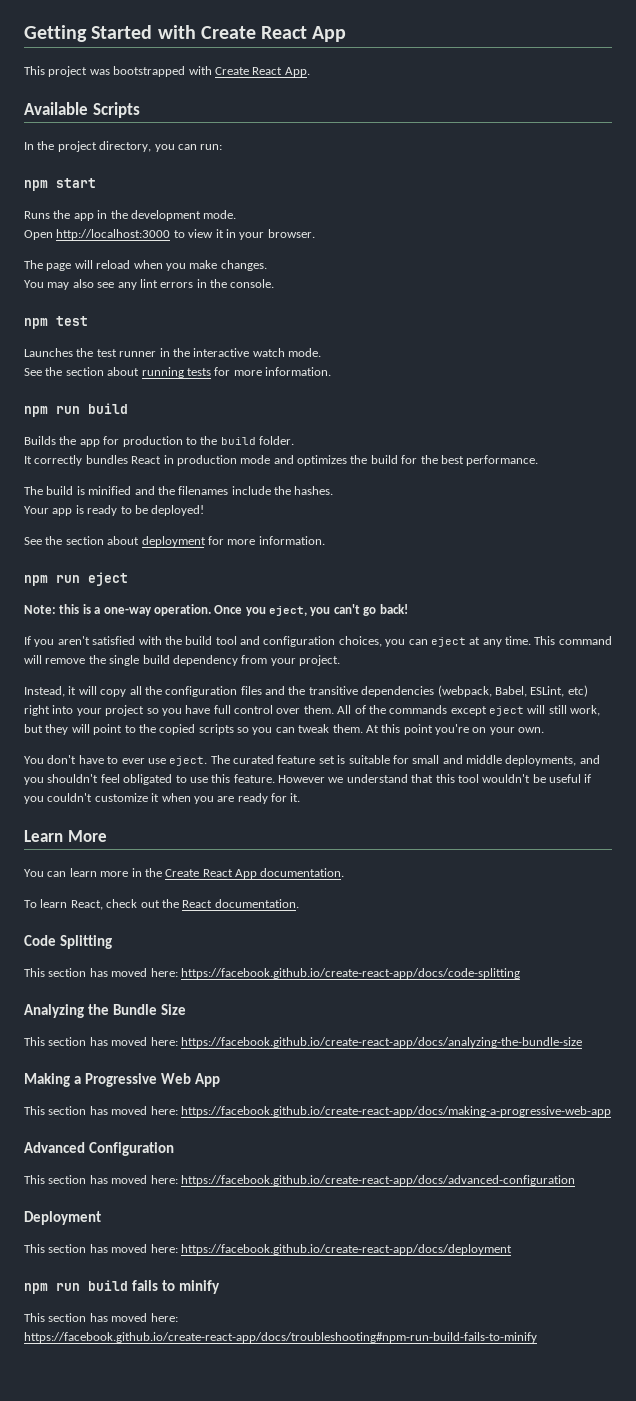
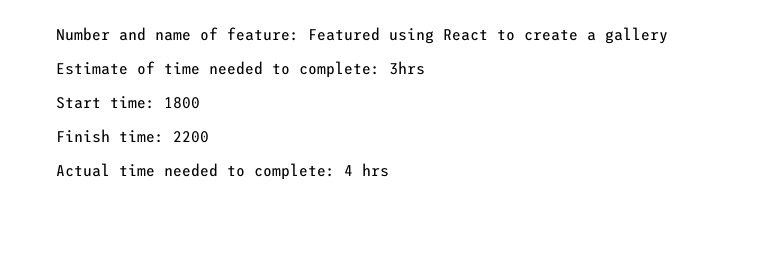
- Getting Started with Create React App
- This project was bootstrapped with Create React App.
- Available Scripts
- In the project directory, you can run:
- npm start
- Runs the app in the development mode.
- Open http://localhost:3000 to view it in your browser.
- The page will reload when you make changes.
- You may also see any lint errors in the console.
- npm test
- Launches the test runner in the interactive watch mode.
- See the section about running tests for more information.
- npm run build
- Builds the app for production to the build folder.
- It correctly bundles React in production mode and optimizes the build for the best performance.
- The build is minified and the filenames include the hashes.
- Your app is ready to be deployed!
- See the section about deployment for more information.
- npm run eject
- Note: this is a one-way operation. Once you eject, you can't go back!
- If you aren't satisfied with the build tool and configuration choices, you can eject at any time. This command will remove the single build dependency from your project.
- Instead, it will copy all the configuration files and the transitive dependencies (webpack, Babel, ESLint, etc) right into your project so you have full control over them. All of the commands except eject will still work, but they will point to the copied scripts so you can tweak them. At this point you're on your own.
- You don't have to ever use eject. The curated feature set is suitable for small and middle deployments, and you shouldn't feel obligated to use this feature. However we understand that this tool wouldn't be useful if you couldn't customize it when you are ready for it.
- Learn More
- You can learn more in the Create React App documentation.
- To learn React, check out the React documentation.
- Code Splitting
- This section has moved here: https://facebook.github.io/create-react-app/docs/code-splitting
- Analyzing the Bundle Size
- This section has moved here: https://facebook.github.io/create-react-app/docs/analyzing-the-bundle-size
- Making a Progressive Web App
- This section has moved here: https://facebook.github.io/create-react-app/docs/making-a-progressive-web-app
- Advanced Configuration
- This section has moved here: https://facebook.github.io/create-react-app/docs/advanced-configuration
- Deployment
- This section has moved here: https://facebook.github.io/create-react-app/docs/deployment
- npm run build fails to minify
- This section has moved here: https://facebook.github.io/create-react-app/docs/troubleshooting#npm-run-build-fails-to-minify
+ Number and name of feature: Featured using React to create a gallery
+ Estimate of time needed to complete: 3hrs
+ Start time: 1800
+ Finish time: 2200
+ Actual time needed to complete: 4 hrs

